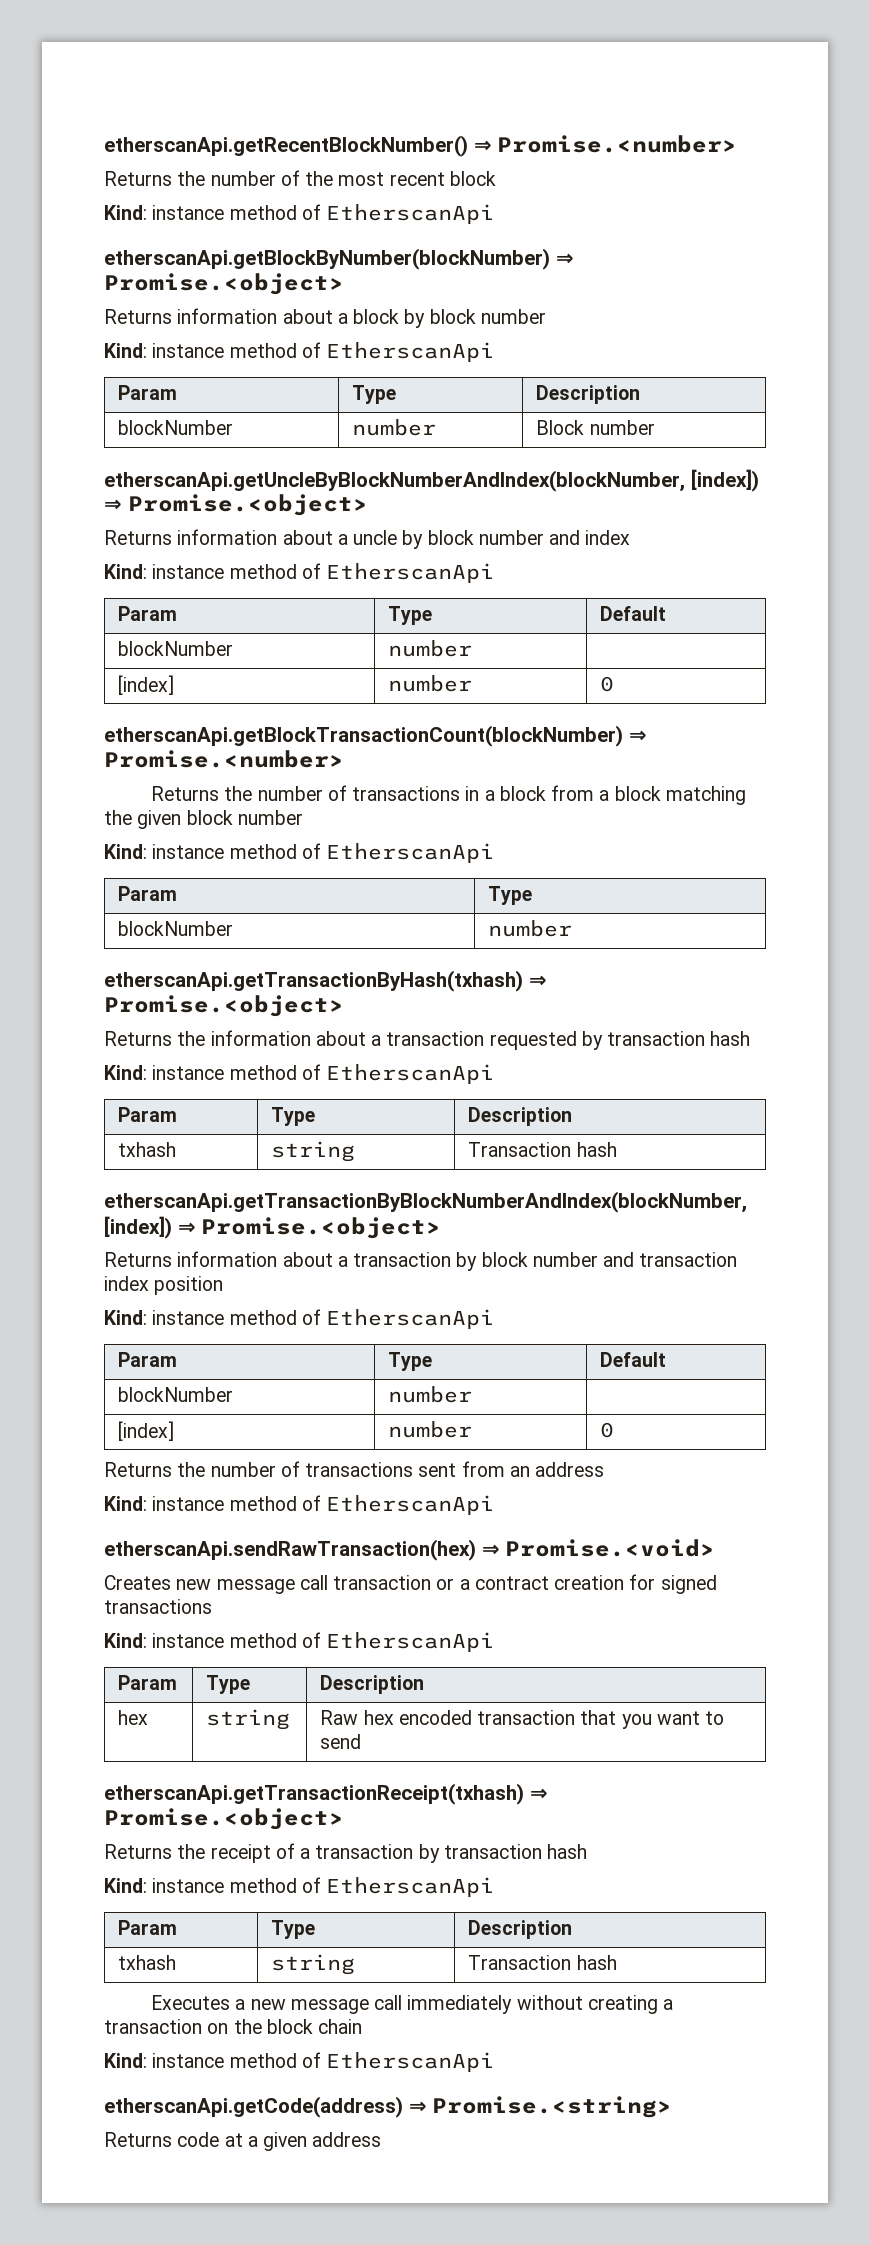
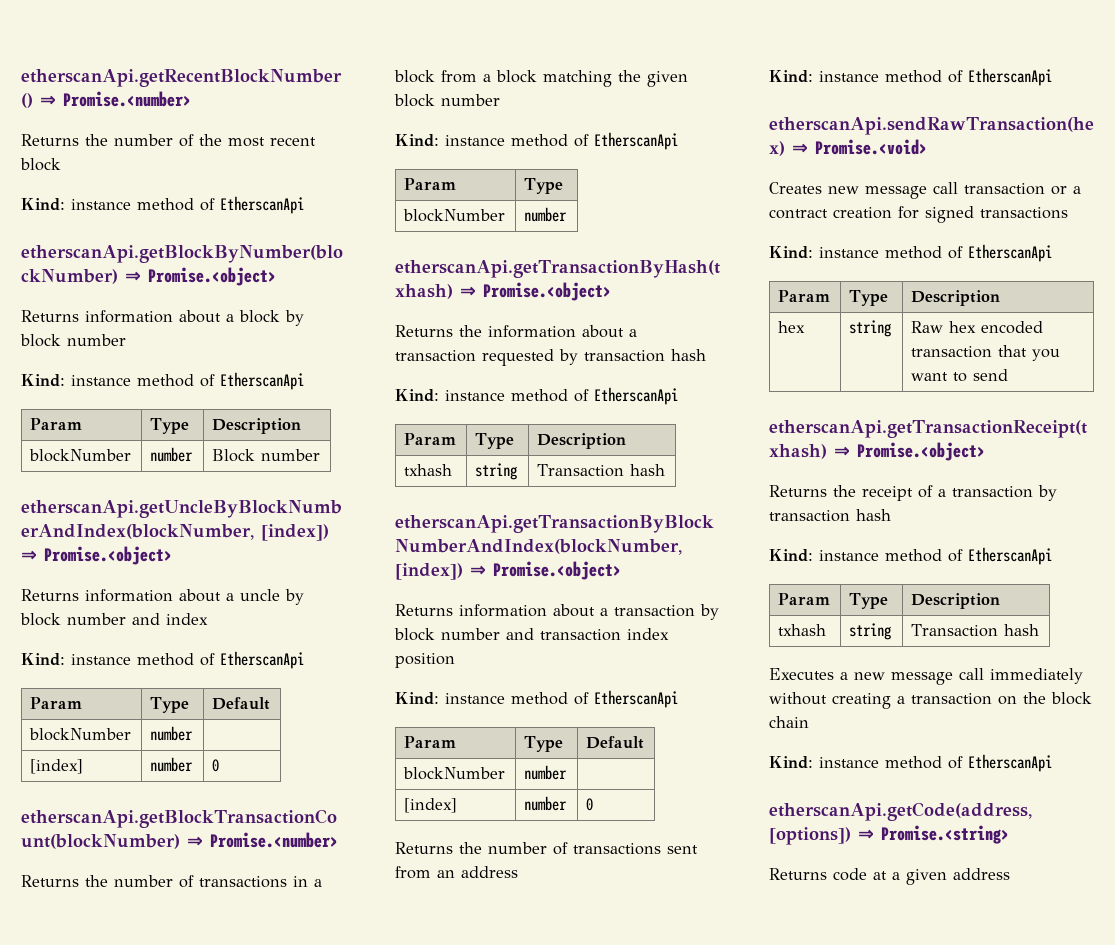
- etherscanApi.getCode(address) ⇒ Promise.<string>
+ etherscanApi.getCode(address, [options]) ⇒ Promise.<string>

